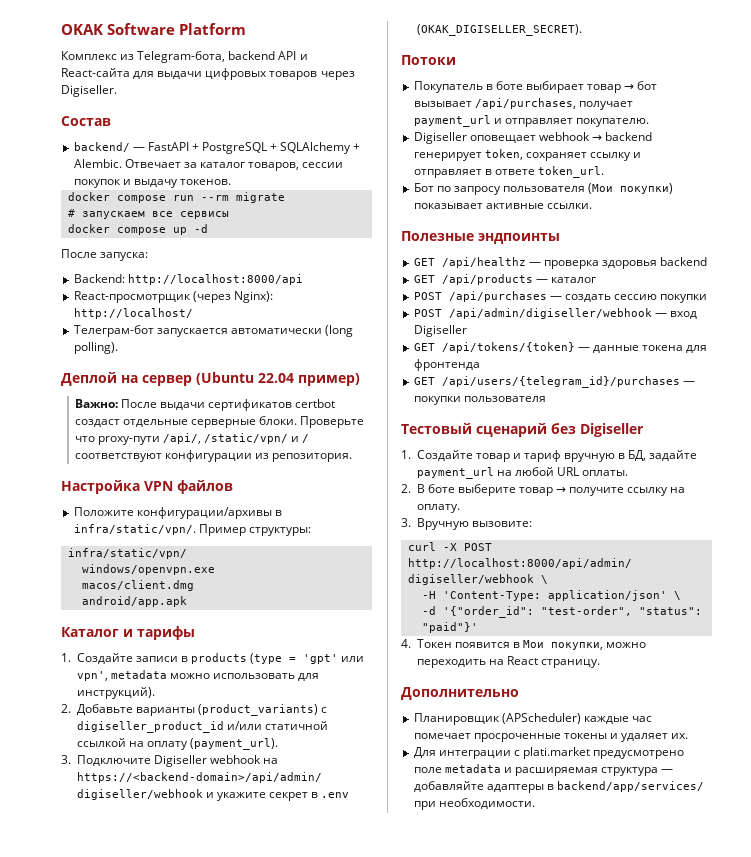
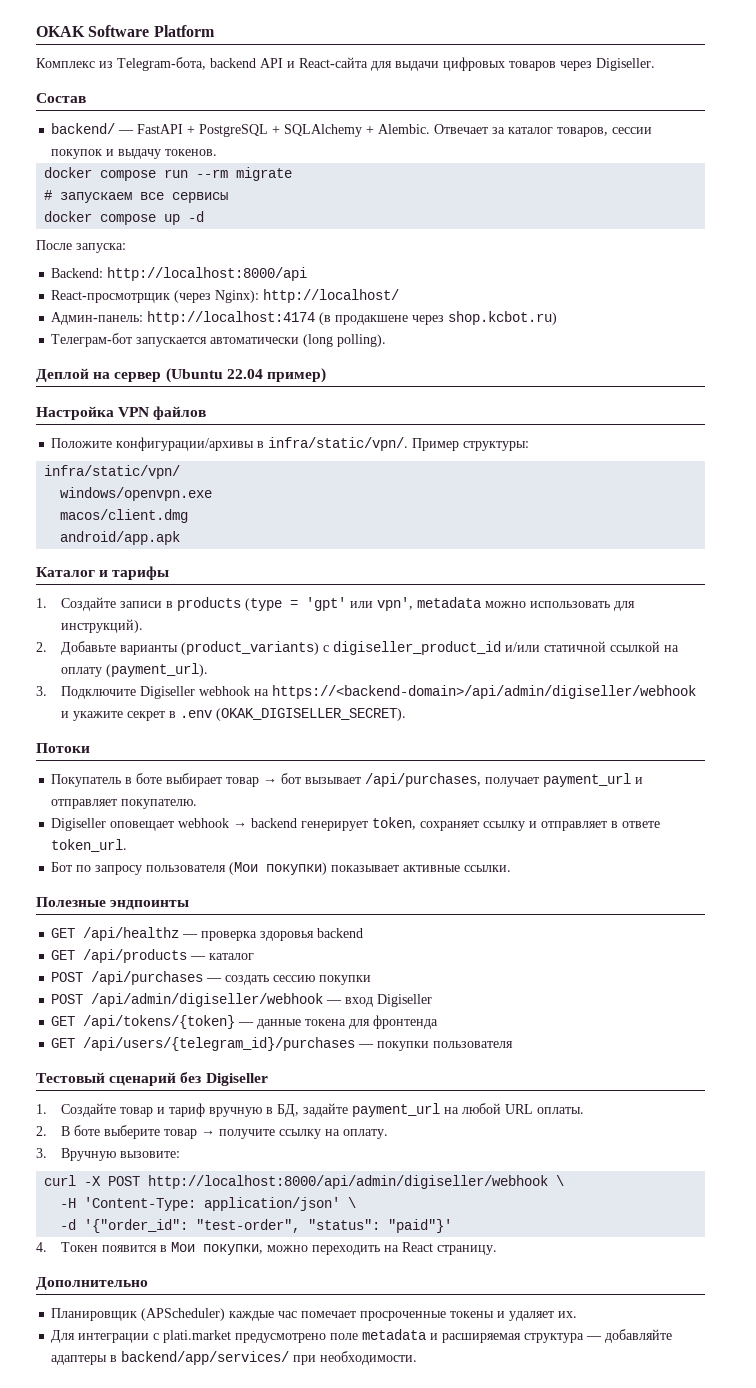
+ Админ-панель: http://localhost:4174 (в продакшене через shop.kcbot.ru)
- Важно: После выдачи сертификатов certbot создаст отдельные серверные блоки. Проверьте что proxy-пути /api/, /static/vpn/ и / соответствуют конфигурации из репозитория.

